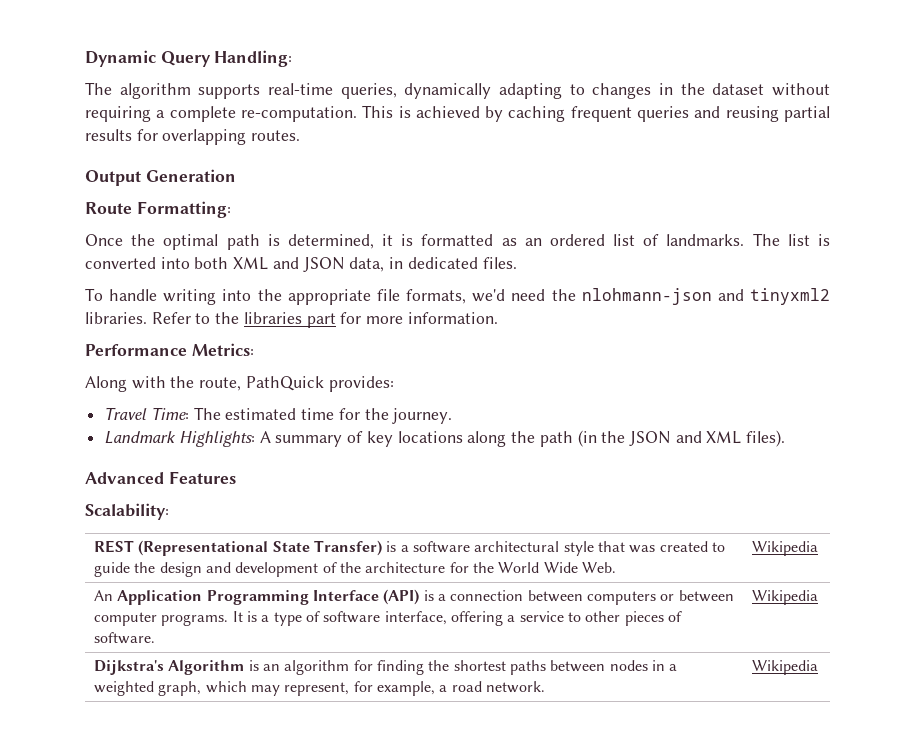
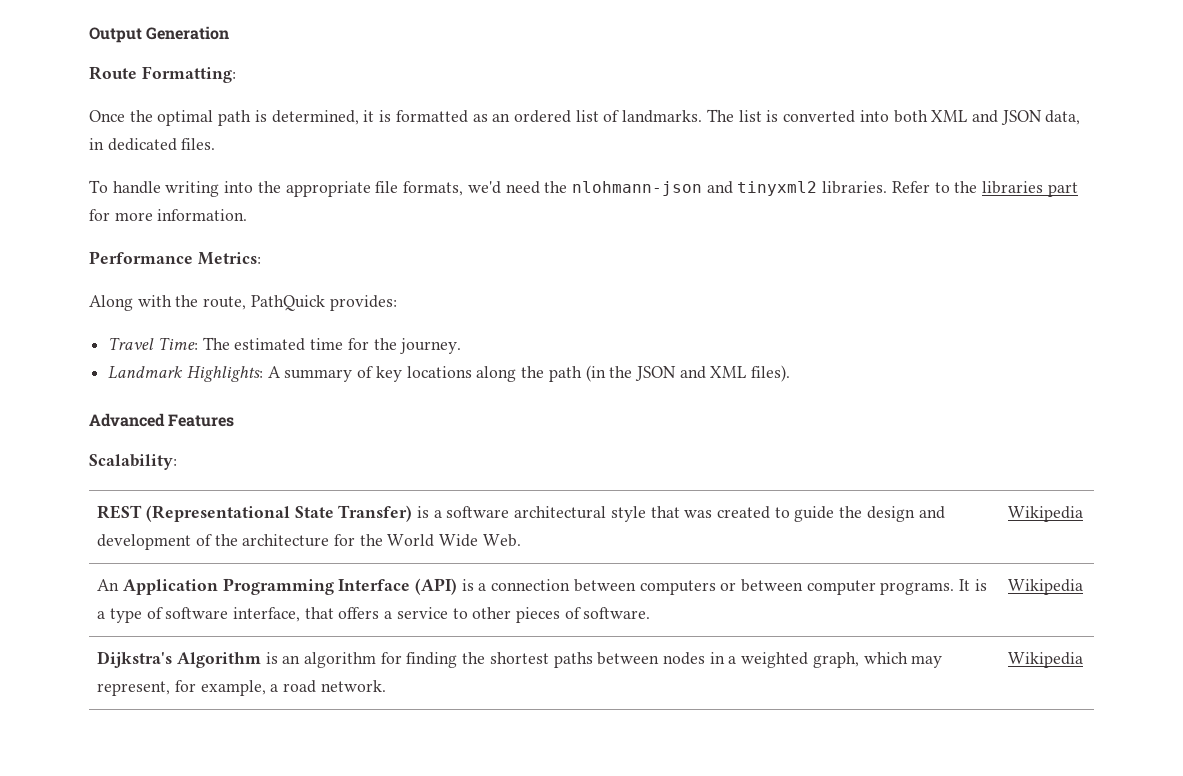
- Dynamic Query Handling:
- The algorithm supports real-time queries, dynamically adapting to changes in the dataset without requiring a complete re-computation. This is achieved by caching frequent queries and reusing partial results for overlapping routes.
- An Application Programming Interface (API) is a connection between computers or between computer programs. It is a type of software interface, offering a service to other pieces of software. | Wikipedia
+ An Application Programming Interface (API) is a connection between computers or between computer programs. It is a type of software interface, that offers a service to other pieces of software. | Wikipedia

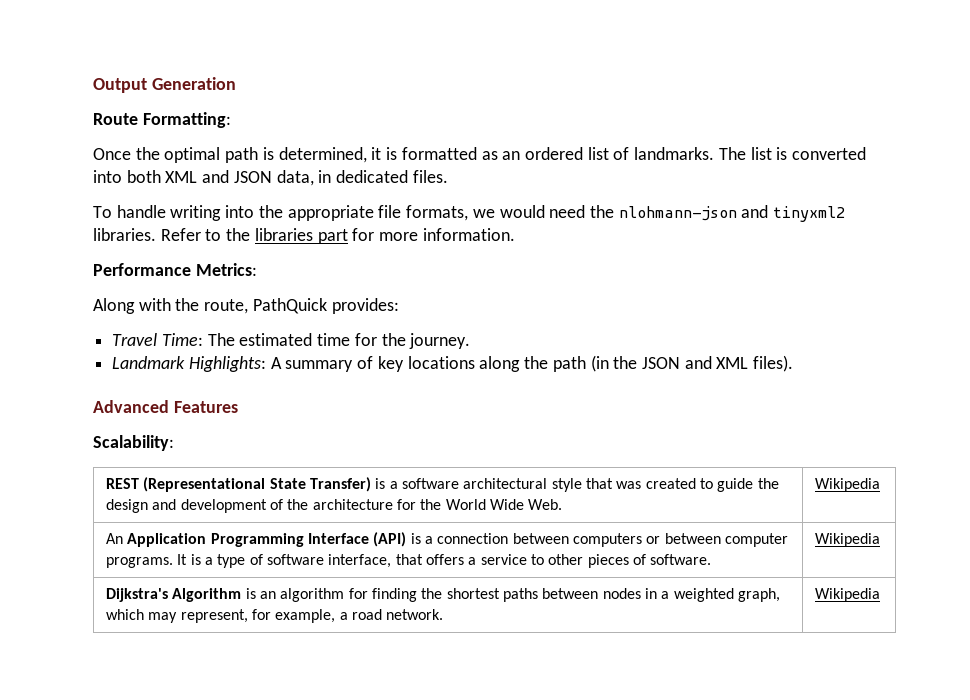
- To handle writing into the appropriate file formats, we'd need the nlohmann-json and tinyxml2 libraries.
+ To handle writing into the appropriate file formats, we would need the nlohmann-json and tinyxml2 libraries.

